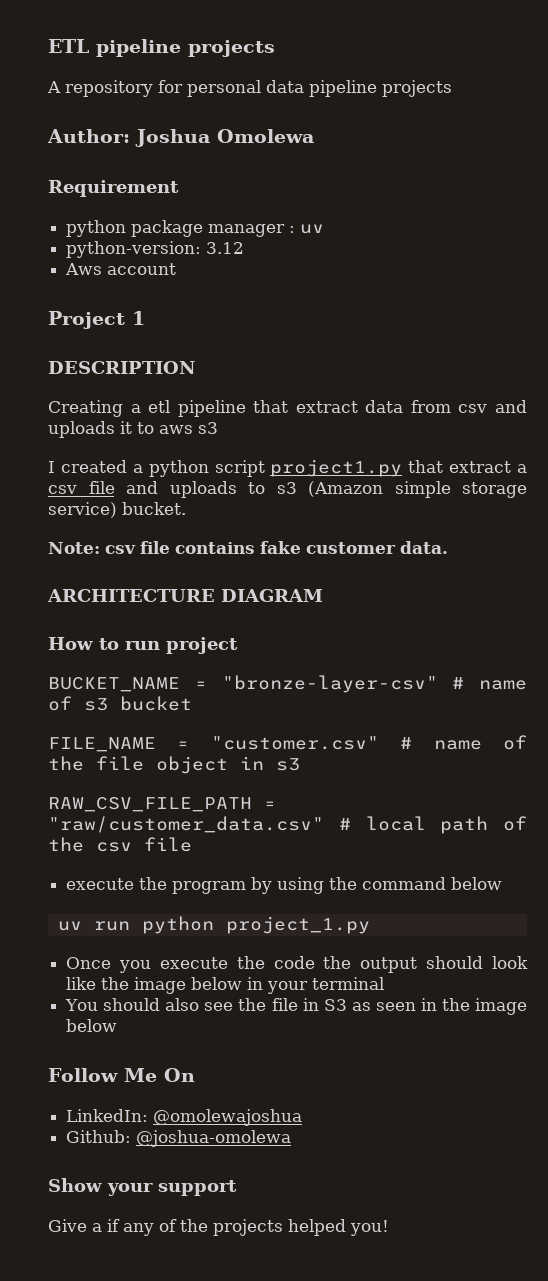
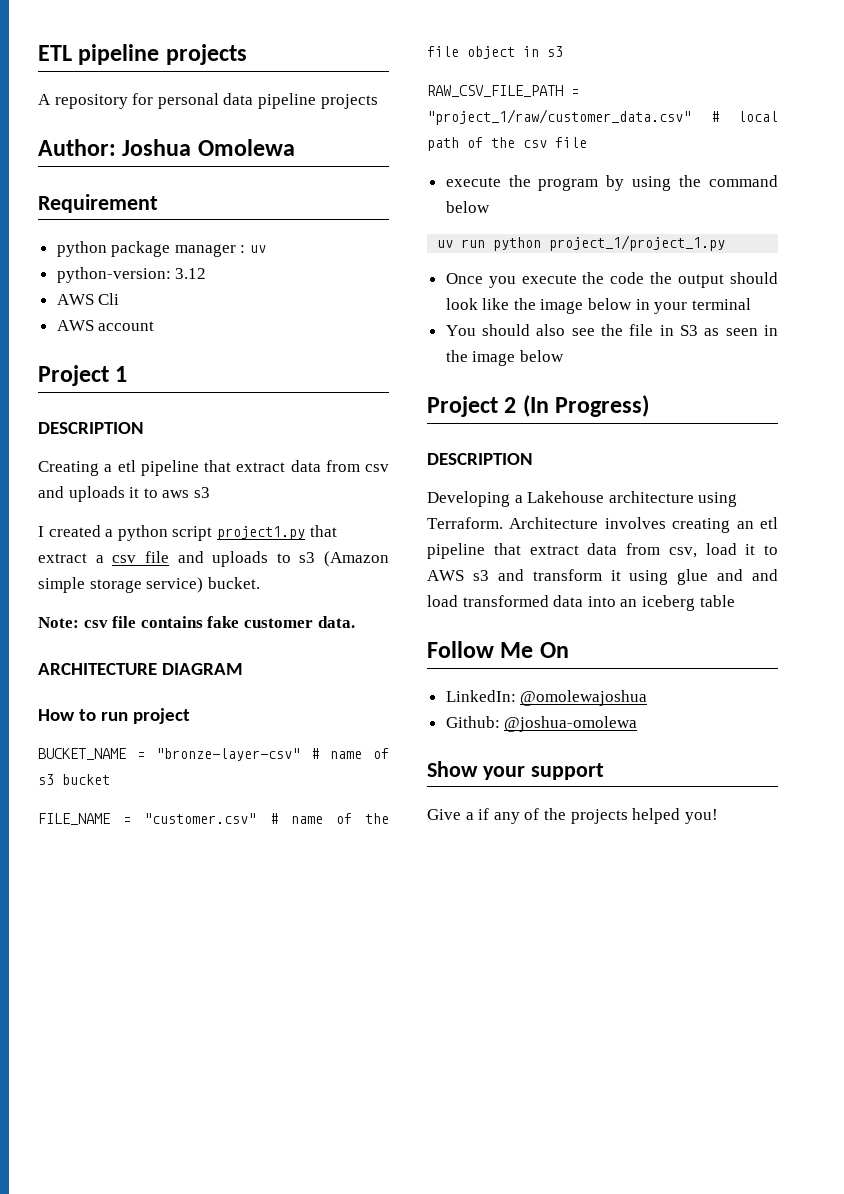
- Aws account
+ AWS Cli
+ AWS account
- RAW_CSV_FILE_PATH = "raw/customer_data.csv" # local path of the csv file
+ RAW_CSV_FILE_PATH = "project_1/raw/customer_data.csv" # local path of the csv file
- uv run python project_1.py
+ uv run python project_1/project_1.py
+ Project 2 (In Progress)
+ DESCRIPTION
+ Developing a Lakehouse architecture using Terraform. Architecture involves creating an etl pipeline that extract data from csv, load it to AWS s3 and transform it using glue and and load transformed data into an iceberg table

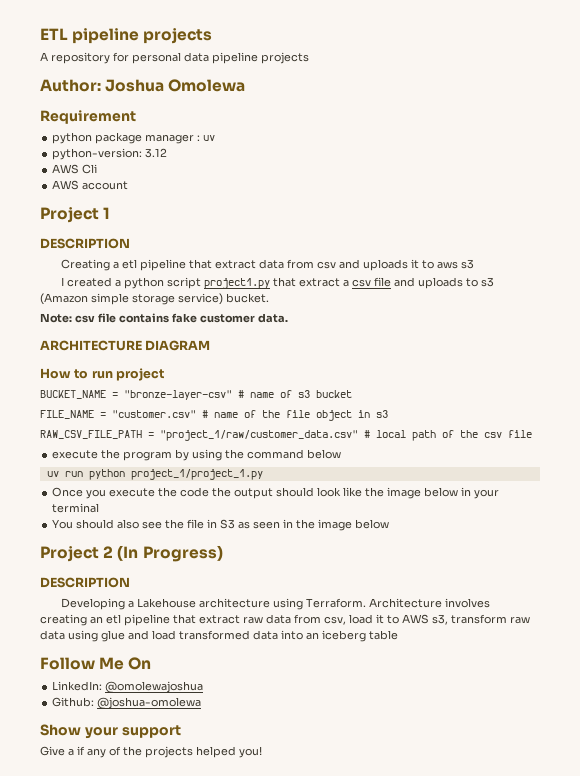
- Architecture involves creating an etl pipeline that extract data from csv, load it to AWS s3 and transform it using glue and and load transformed data into an iceberg table
+ Architecture involves creating an etl pipeline that extract raw data from csv, load it to AWS s3, transform raw data using glue and load transformed data into an iceberg table

